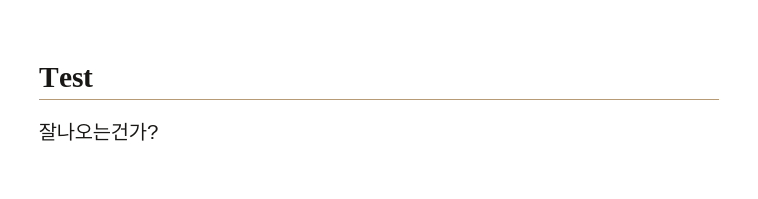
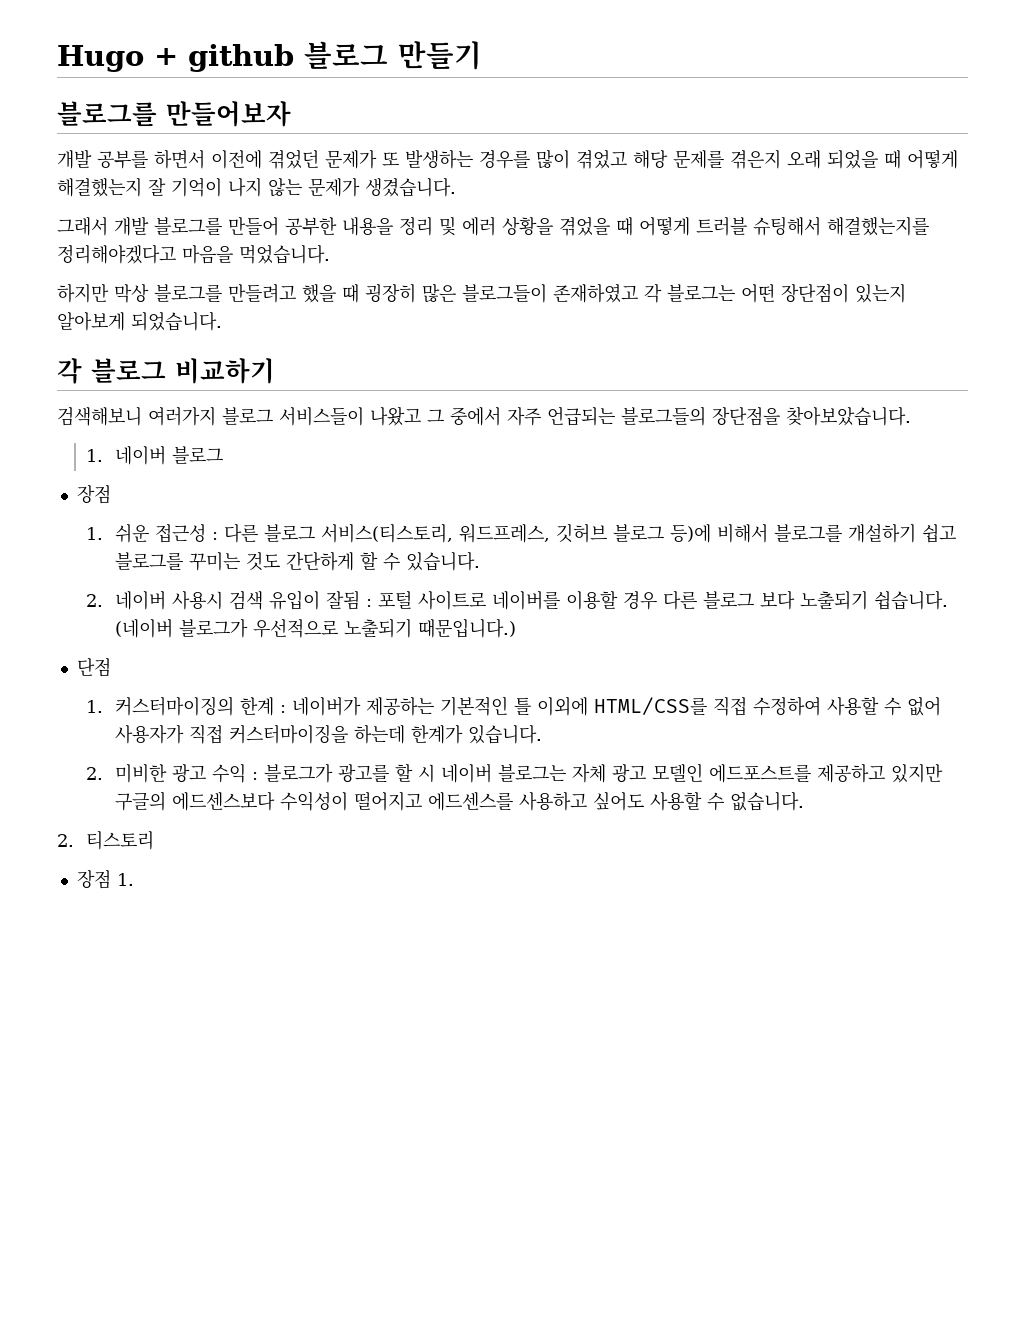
- Test
- 잘나오는건가?
+ Hugo + github 블로그 만들기
+ 블로그를 만들어보자
+ 개발 공부를 하면서 이전에 겪었던 문제가 또 발생하는 경우를 많이 겪었고 해당 문제를 겪은지 오래 되었을 때 어떻게 해결했는지 잘 기억이 나지 않는 문제가 생겼습니다.
+ 그래서 개발 블로그를 만들어 공부한 내용을 정리 및 에러 상황을 겪었을 때 어떻게 트러블 슈팅해서 해결했는지를 정리해야겠다고 마음을 먹었습니다.
+ 하지만 막상 블로그를 만들려고 했을 때 굉장히 많은 블로그들이 존재하였고 각 블로그는 어떤 장단점이 있는지 알아보게 되었습니다.
+ 각 블로그 비교하기
+ 검색해보니 여러가지 블로그 서비스들이 나왔고 그 중에서 자주 언급되는 블로그들의 장단점을 찾아보았습니다.
+ 1. 네이버 블로그
+ 장점
+ 1. 쉬운 접근성 : 다른 블로그 서비스(티스토리, 워드프레스, 깃허브 블로그 등)에 비해서 블로그를 개설하기 쉽고 블로그를 꾸미는 것도 간단하게 할 수 있습니다.
+ 2. 네이버 사용시 검색 유입이 잘됨 : 포털 사이트로 네이버를 이용할 경우 다른 블로그 보다 노출되기 쉽습니다. (네이버 블로그가 우선적으로 노출되기 때문입니다.)
+ 단점
+ 1. 커스터마이징의 한계 : 네이버가 제공하는 기본적인 틀 이외에 HTML/CSS를 직접 수정하여 사용할 수 없어 사용자가 직접 커스터마이징을 하는데 한계가 있습니다.
+ 2. 미비한 광고 수익 : 블로그가 광고를 할 시 네이버 블로그는 자체 광고 모델인 에드포스트를 제공하고 있지만 구글의 에드센스보다 수익성이 떨어지고 에드센스를 사용하고 싶어도 사용할 수 없습니다.
+ 2. 티스토리
+ 장점 1.

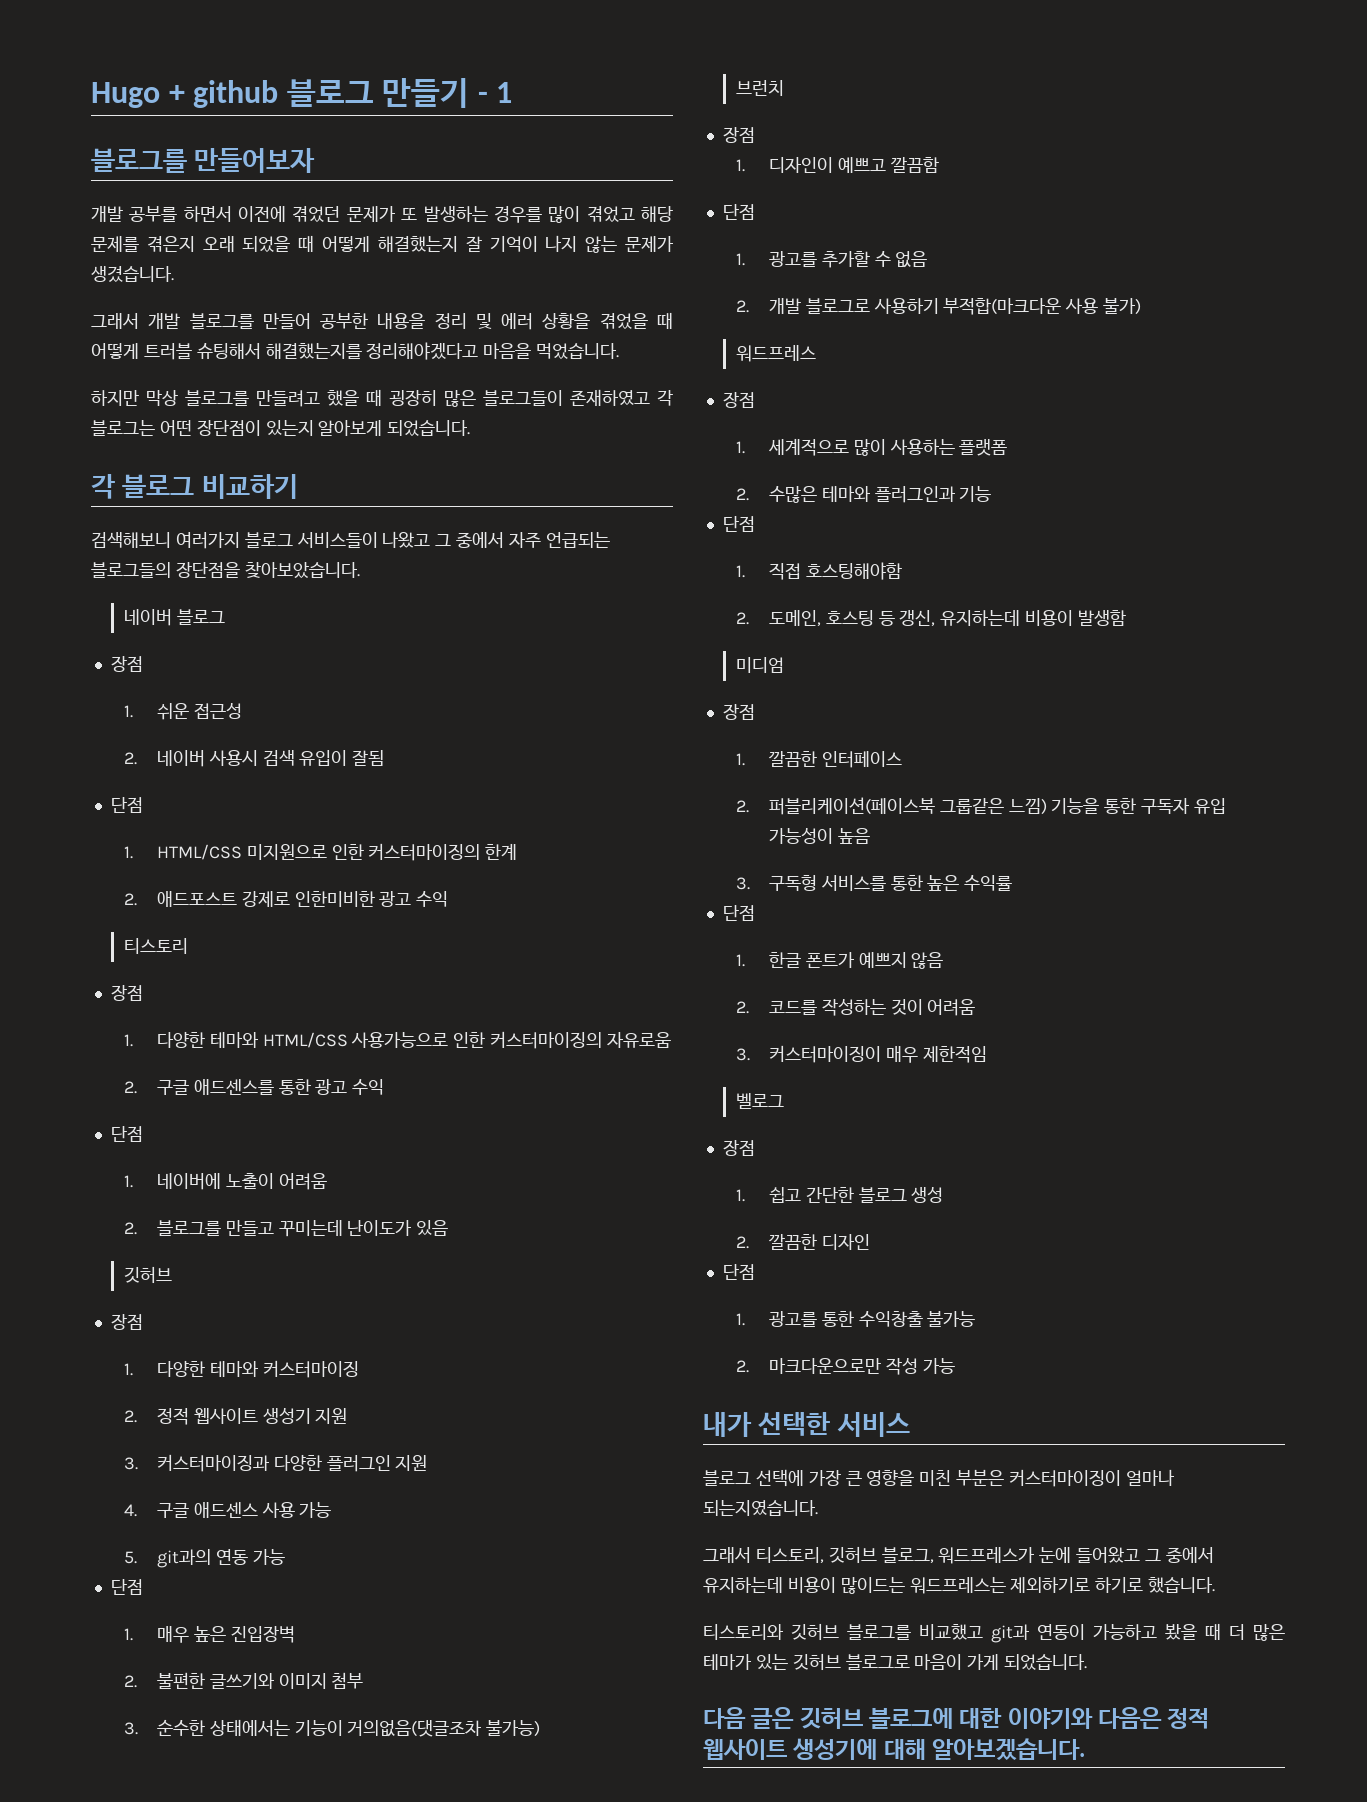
- Hugo + github 블로그 만들기
+ Hugo + github 블로그 만들기 - 1
- 1. 네이버 블로그
+ 네이버 블로그
- 1. 쉬운 접근성 : 다른 블로그 서비스(티스토리, 워드프레스, 깃허브 블로그 등)에 비해서 블로그를 개설하기 쉽고 블로그를 꾸미는 것도 간단하게 할 수 있습니다.
+ 1. 쉬운 접근성
- 2. 네이버 사용시 검색 유입이 잘됨 : 포털 사이트로 네이버를 이용할 경우 다른 블로그 보다 노출되기 쉽습니다. (네이버 블로그가 우선적으로 노출되기 때문입니다.)
+ 2. 네이버 사용시 검색 유입이 잘됨
  단점
- 1. 커스터마이징의 한계 : 네이버가 제공하는 기본적인 틀 이외에 HTML/CSS를 직접 수정하여 사용할 수 없어 사용자가 직접 커스터마이징을 하는데 한계가 있습니다.
- 2. 미비한 광고 수익 : 블로그가 광고를 할 시 네이버 블로그는 자체 광고 모델인 에드포스트를 제공하고 있지만 구글의 에드센스보다 수익성이 떨어지고 에드센스를 사용하고 싶어도 사용할 수 없습니다.
- 2. 티스토리
- 장점 1.
+ 1. HTML/CSS 미지원으로 인한 커스터마이징의 한계
+ 2. 애드포스트 강제로 인한미비한 광고 수익
+ 티스토리
+ 장점
+ 1. 다양한 테마와 HTML/CSS 사용가능으로 인한 커스터마이징의 자유로움
+ 2. 구글 애드센스를 통한 광고 수익
+ 단점
+ 1. 네이버에 노출이 어려움
+ 2. 블로그를 만들고 꾸미는데 난이도가 있음
+ 깃허브
+ 장점
+ 1. 다양한 테마와 커스터마이징
+ 2. 정적 웹사이트 생성기 지원
+ 3. 커스터마이징과 다양한 플러그인 지원
+ 4. 구글 애드센스 사용 가능
+ 5. git과의 연동 가능
+ 단점
+ 1. 매우 높은 진입장벽
+ 2. 불편한 글쓰기와 이미지 첨부
+ 3. 순수한 상태에서는 기능이 거의없음(댓글조차 불가능)
+ 브런치
+ 장점
+ 1. 디자인이 예쁘고 깔끔함
+ 단점
+ 1. 광고를 추가할 수 없음
+ 2. 개발 블로그로 사용하기 부적합(마크다운 사용 불가)
+ 워드프레스
+ 장점
+ 1. 세계적으로 많이 사용하는 플랫폼
+ 2. 수많은 테마와 플러그인과 기능
+ 단점
+ 1. 직접 호스팅해야함
+ 2. 도메인, 호스팅 등 갱신, 유지하는데 비용이 발생함
+ 미디엄
+ 장점
+ 1. 깔끔한 인터페이스
+ 2. 퍼블리케이션(페이스북 그룹같은 느낌) 기능을 통한 구독자 유입 가능성이 높음
+ 3. 구독형 서비스를 통한 높은 수익률
+ 단점
+ 1. 한글 폰트가 예쁘지 않음
+ 2. 코드를 작성하는 것이 어려움
+ 3. 커스터마이징이 매우 제한적임
+ 벨로그
+ 장점
+ 1. 쉽고 간단한 블로그 생성
+ 2. 깔끔한 디자인
+ 단점
+ 1. 광고를 통한 수익창출 불가능
+ 2. 마크다운으로만 작성 가능
+ 내가 선택한 서비스
+ 블로그 선택에 가장 큰 영향을 미친 부분은 커스터마이징이 얼마나 되는지였습니다.
+ 그래서 티스토리, 깃허브 블로그, 워드프레스가 눈에 들어왔고 그 중에서 유지하는데 비용이 많이드는 워드프레스는 제외하기로 하기로 했습니다.
+ 티스토리와 깃허브 블로그를 비교했고 git과 연동이 가능하고 봤을 때 더 많은 테마가 있는 깃허브 블로그로 마음이 가게 되었습니다.
+ 다음 글은 깃허브 블로그에 대한 이야기와 다음은 정적 웹사이트 생성기에 대해 알아보겠습니다.

